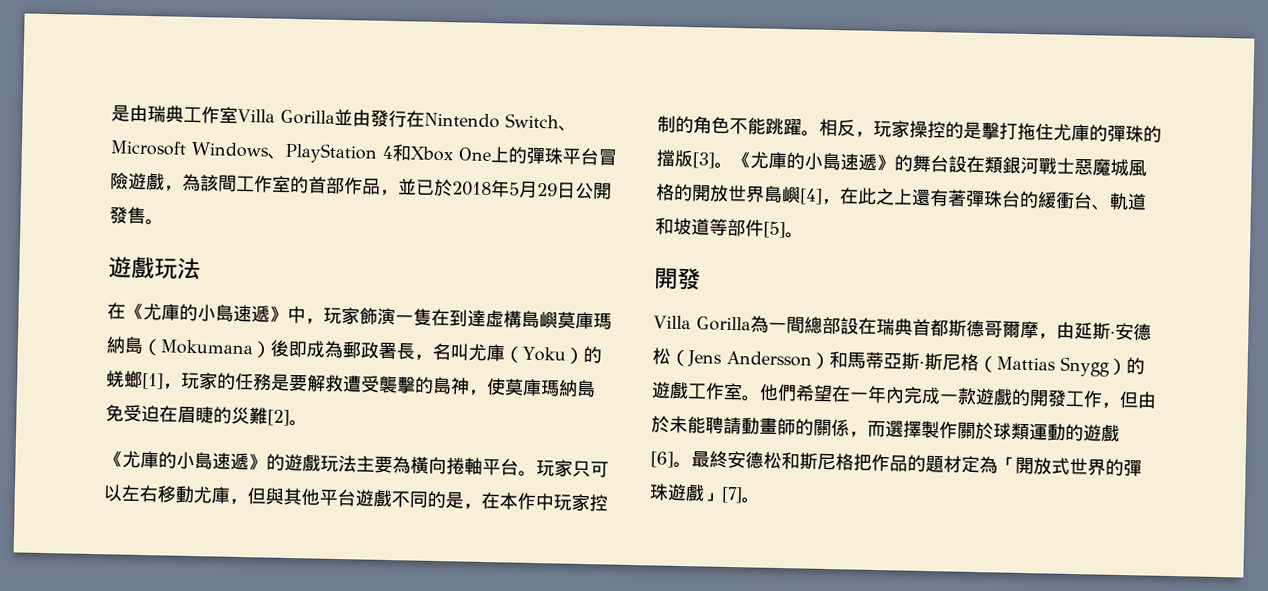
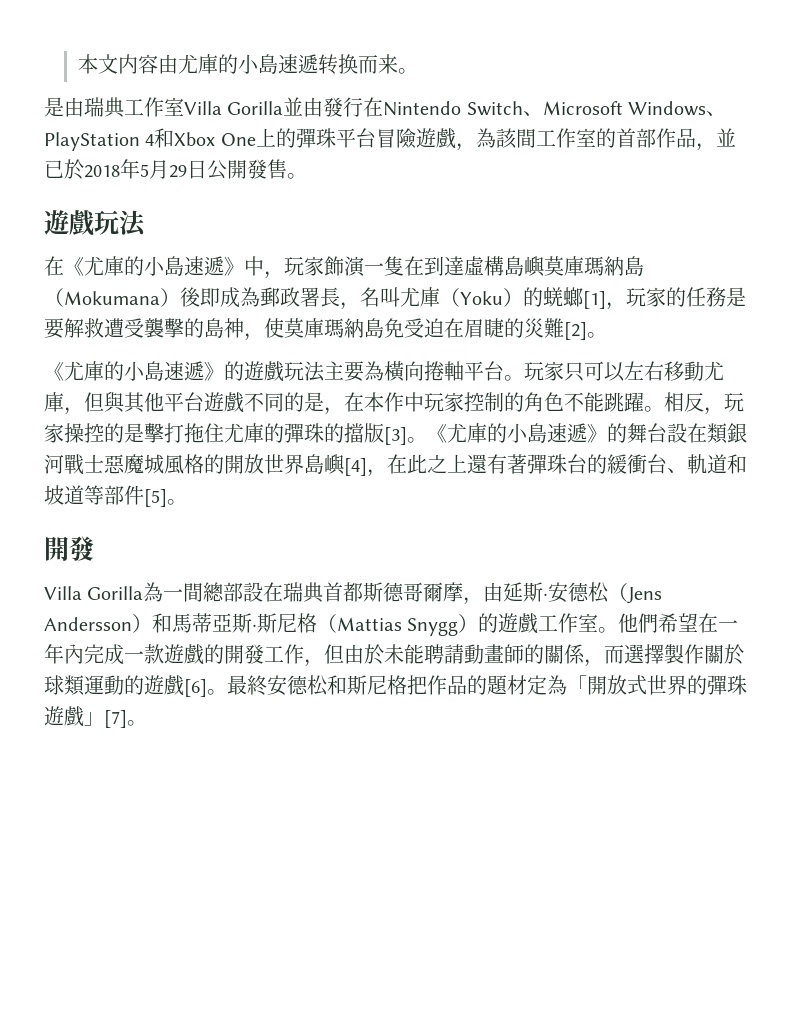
+ 本文内容由尤庫的小島速遞转换而来。

